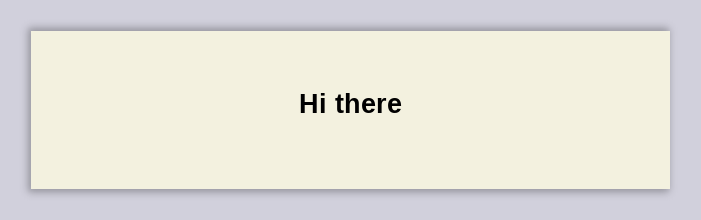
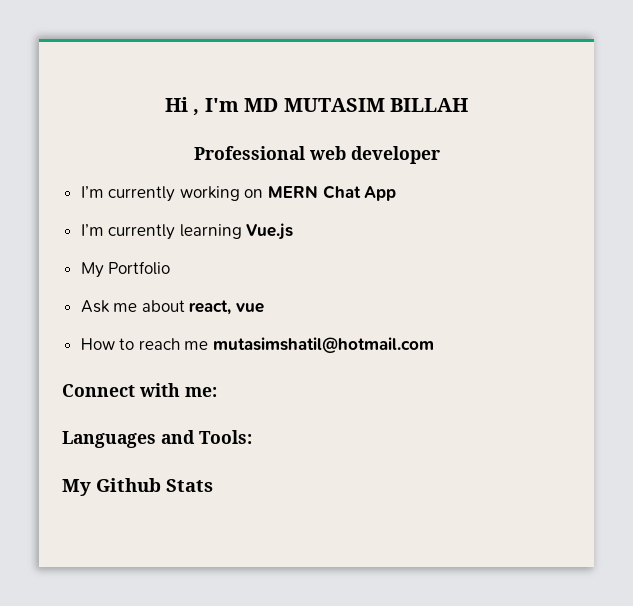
- Hi there
+ Hi , I'm MD MUTASIM BILLAH
+ Professional web developer
+ I’m currently working on MERN Chat App
+ I’m currently learning Vue.js
+ My Portfolio
+ Ask me about react, vue
+ How to reach me mutasimshatil@hotmail.com
+ Connect with me:
+ Languages and Tools:
+ My Github Stats

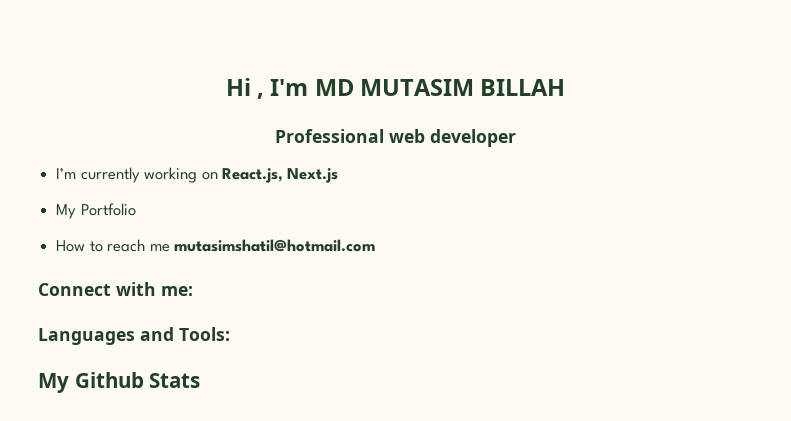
- I’m currently working on MERN Chat App
- I’m currently learning Vue.js
+ I’m currently working on React.js, Next.js
  My Portfolio
- Ask me about react, vue

